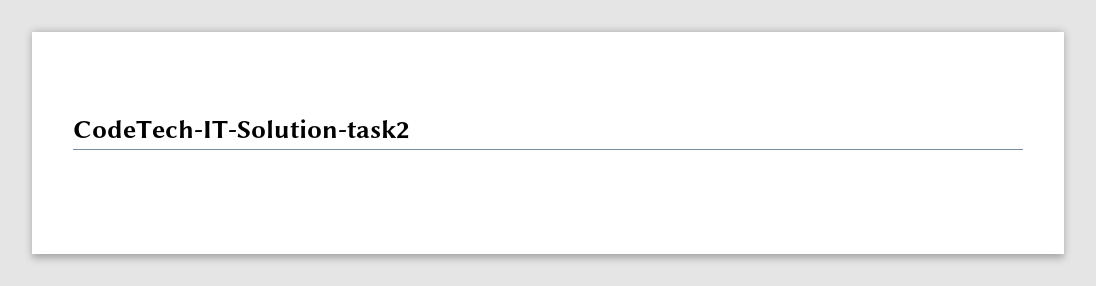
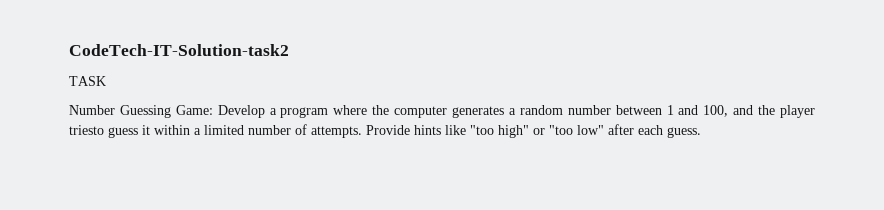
+ TASK
+ Number Guessing Game: Develop a program where the computer generates a random number between 1 and 100, and the player triesto guess it within a limited number of attempts. Provide hints like "too high" or "too low" after each guess.

